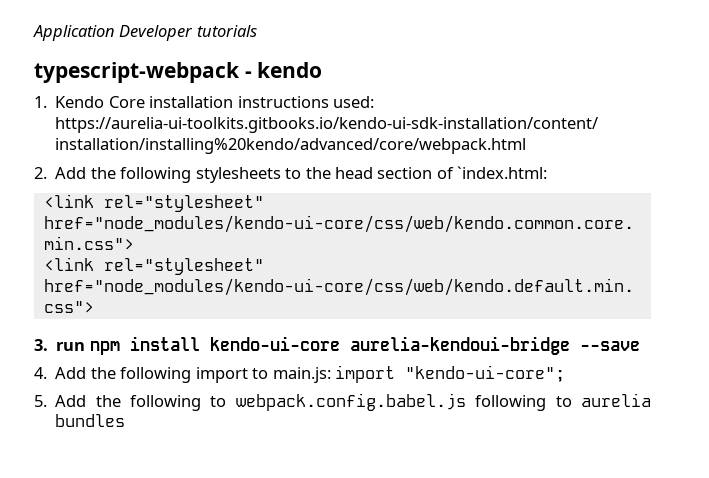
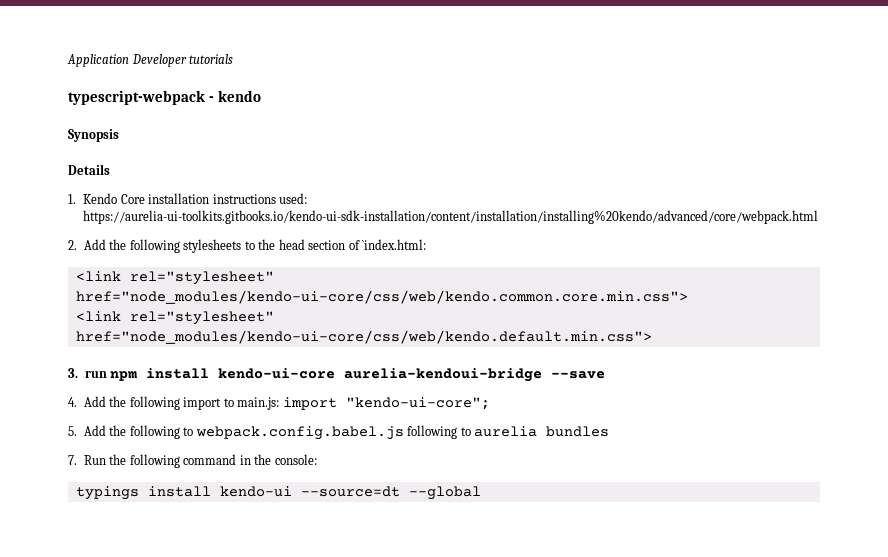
+ Synopsis
+ Details
+ 7. Run the following command in the console:
+ typings install kendo-ui --source=dt --global

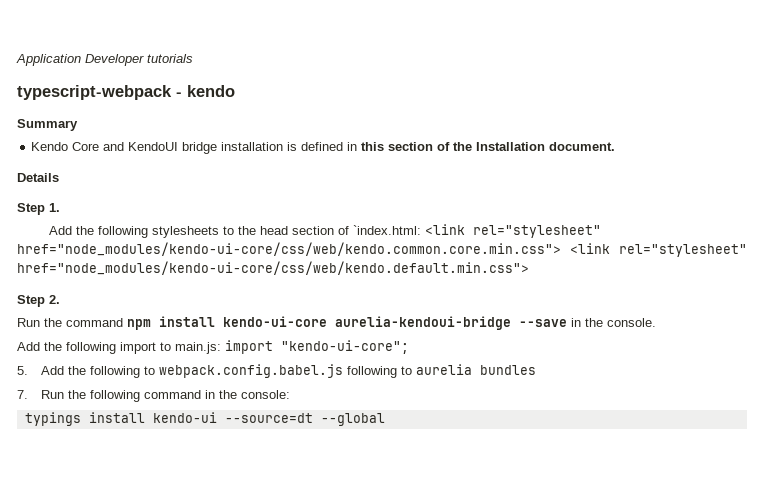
- Synopsis
+ Summary
+ Kendo Core and KendoUI bridge installation is defined in this section of the Installation document.
  Details
- 1. Kendo Core installation instructions used: https://aurelia-ui-toolkits.gitbooks.io/kendo-ui-sdk-installation/content/installation/installing%20kendo/advanced/core/webpack.html
- 2. Add the following stylesheets to the head section of `index.html:
- <link rel="stylesheet" href="node_modules/kendo-ui-core/css/web/kendo.common.core.min.css">
- <link rel="stylesheet" href="node_modules/kendo-ui-core/css/web/kendo.default.min.css">
+ Step 1.
+ Add the following stylesheets to the head section of `index.html: <link rel="stylesheet" href="node_modules/kendo-ui-core/css/web/kendo.common.core.min.css"> <link rel="stylesheet" href="node_modules/kendo-ui-core/css/web/kendo.default.min.css">
- 3. run npm install kendo-ui-core aurelia-kendoui-bridge --save
- 4. Add the following import to main.js: import "kendo-ui-core";
+ Step 2.
+ Run the command npm install kendo-ui-core aurelia-kendoui-bridge --save in the console.
+ Add the following import to main.js: import "kendo-ui-core";

